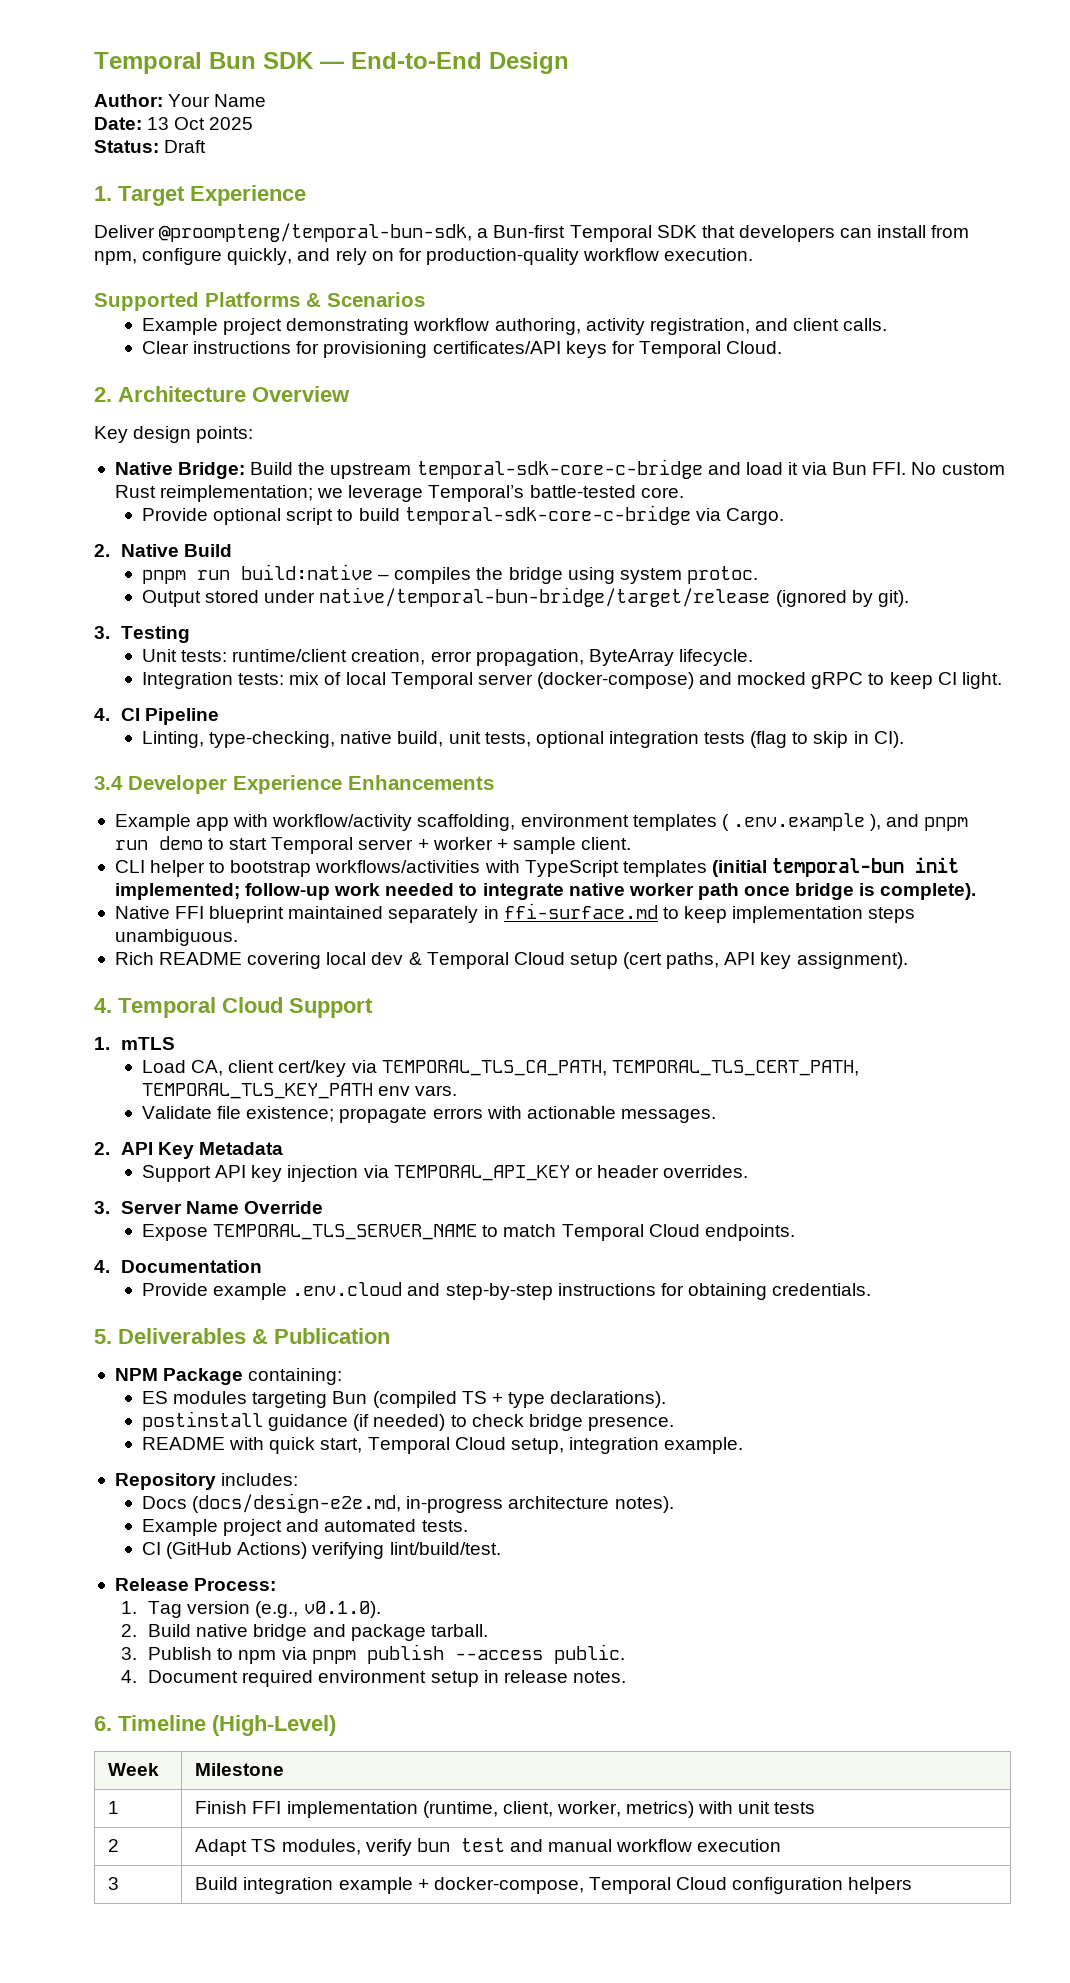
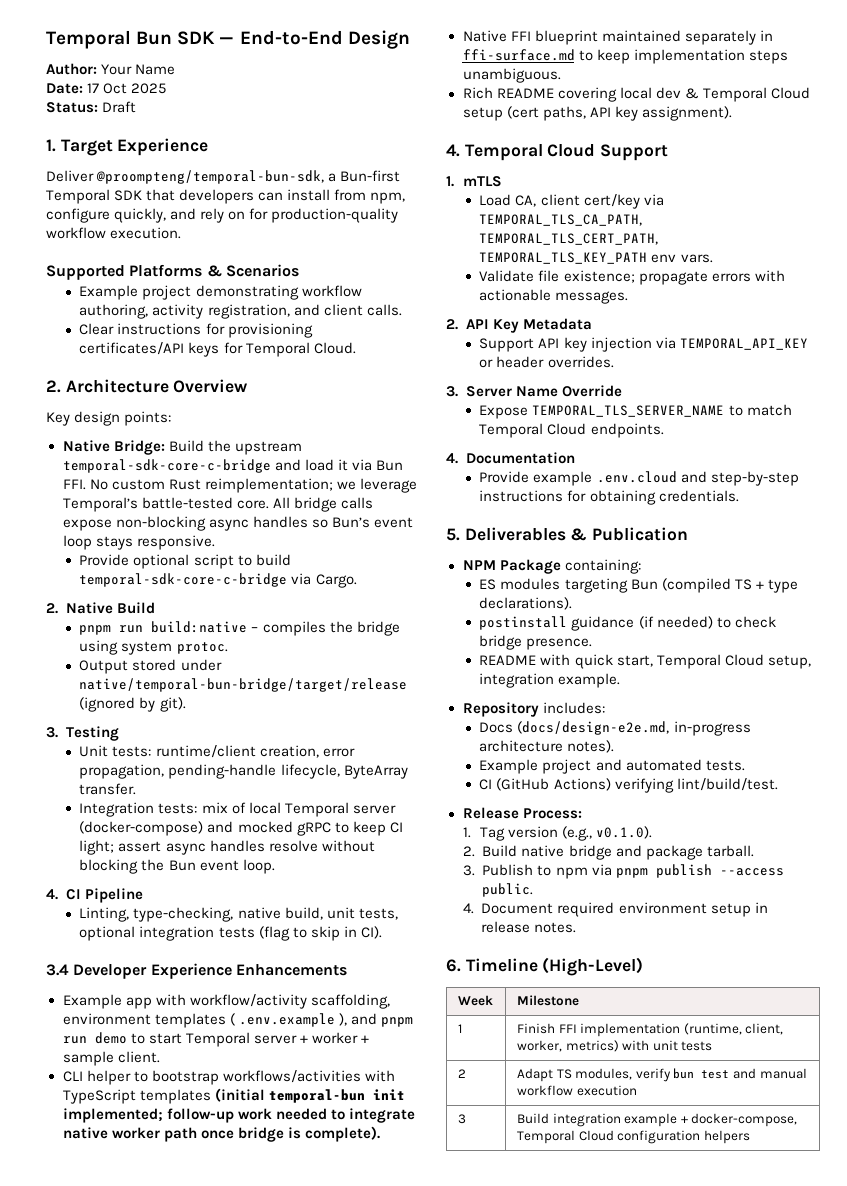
- Date: 13 Oct 2025
+ Date: 17 Oct 2025
+ All bridge calls expose non-blocking async handles so Bun’s event loop stays responsive.
- Unit tests: runtime/client creation, error propagation, ByteArray lifecycle.
+ Unit tests: runtime/client creation, error propagation, pending-handle lifecycle, ByteArray transfer.
- Integration tests: mix of local Temporal server (docker-compose) and mocked gRPC to keep CI light.
+ Integration tests: mix of local Temporal server (docker-compose) and mocked gRPC to keep CI light; assert async handles resolve without blocking the Bun event loop.

